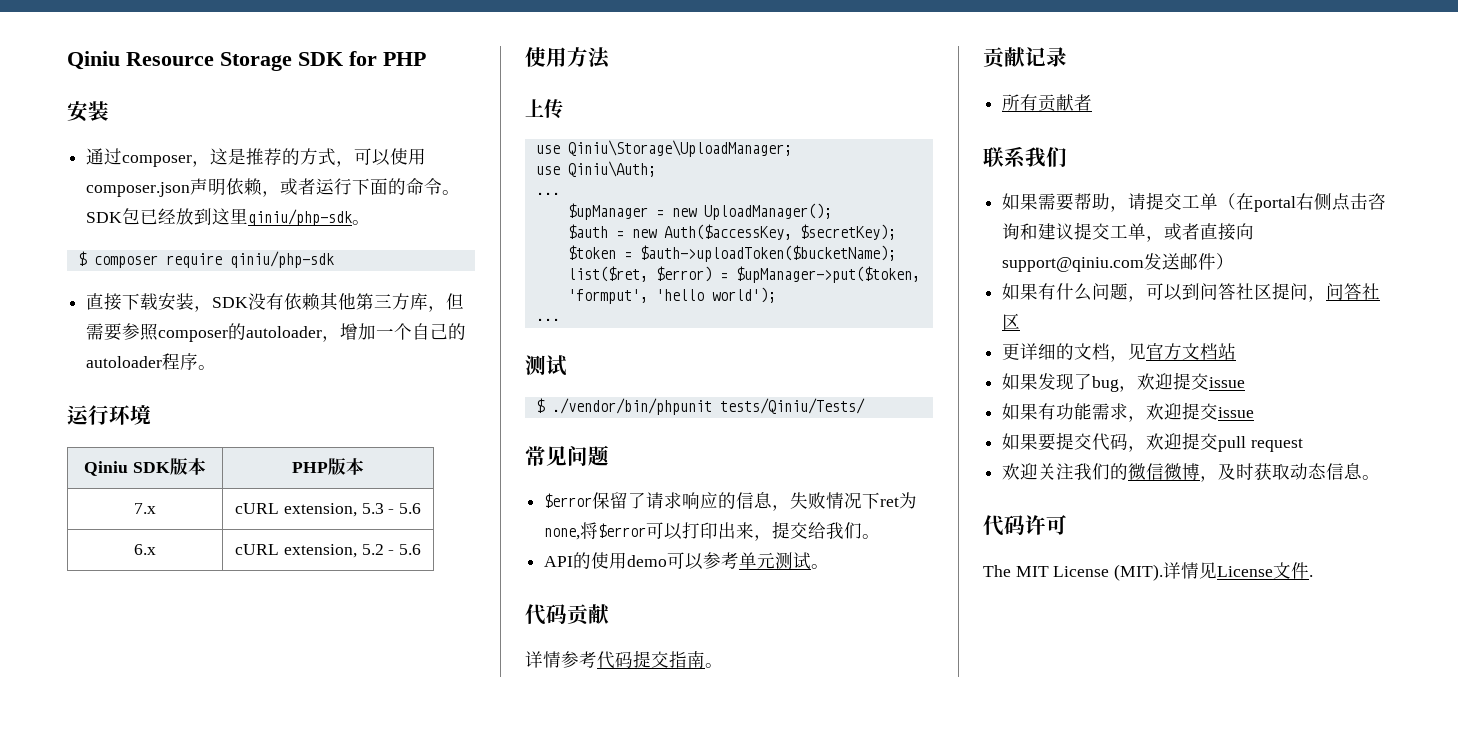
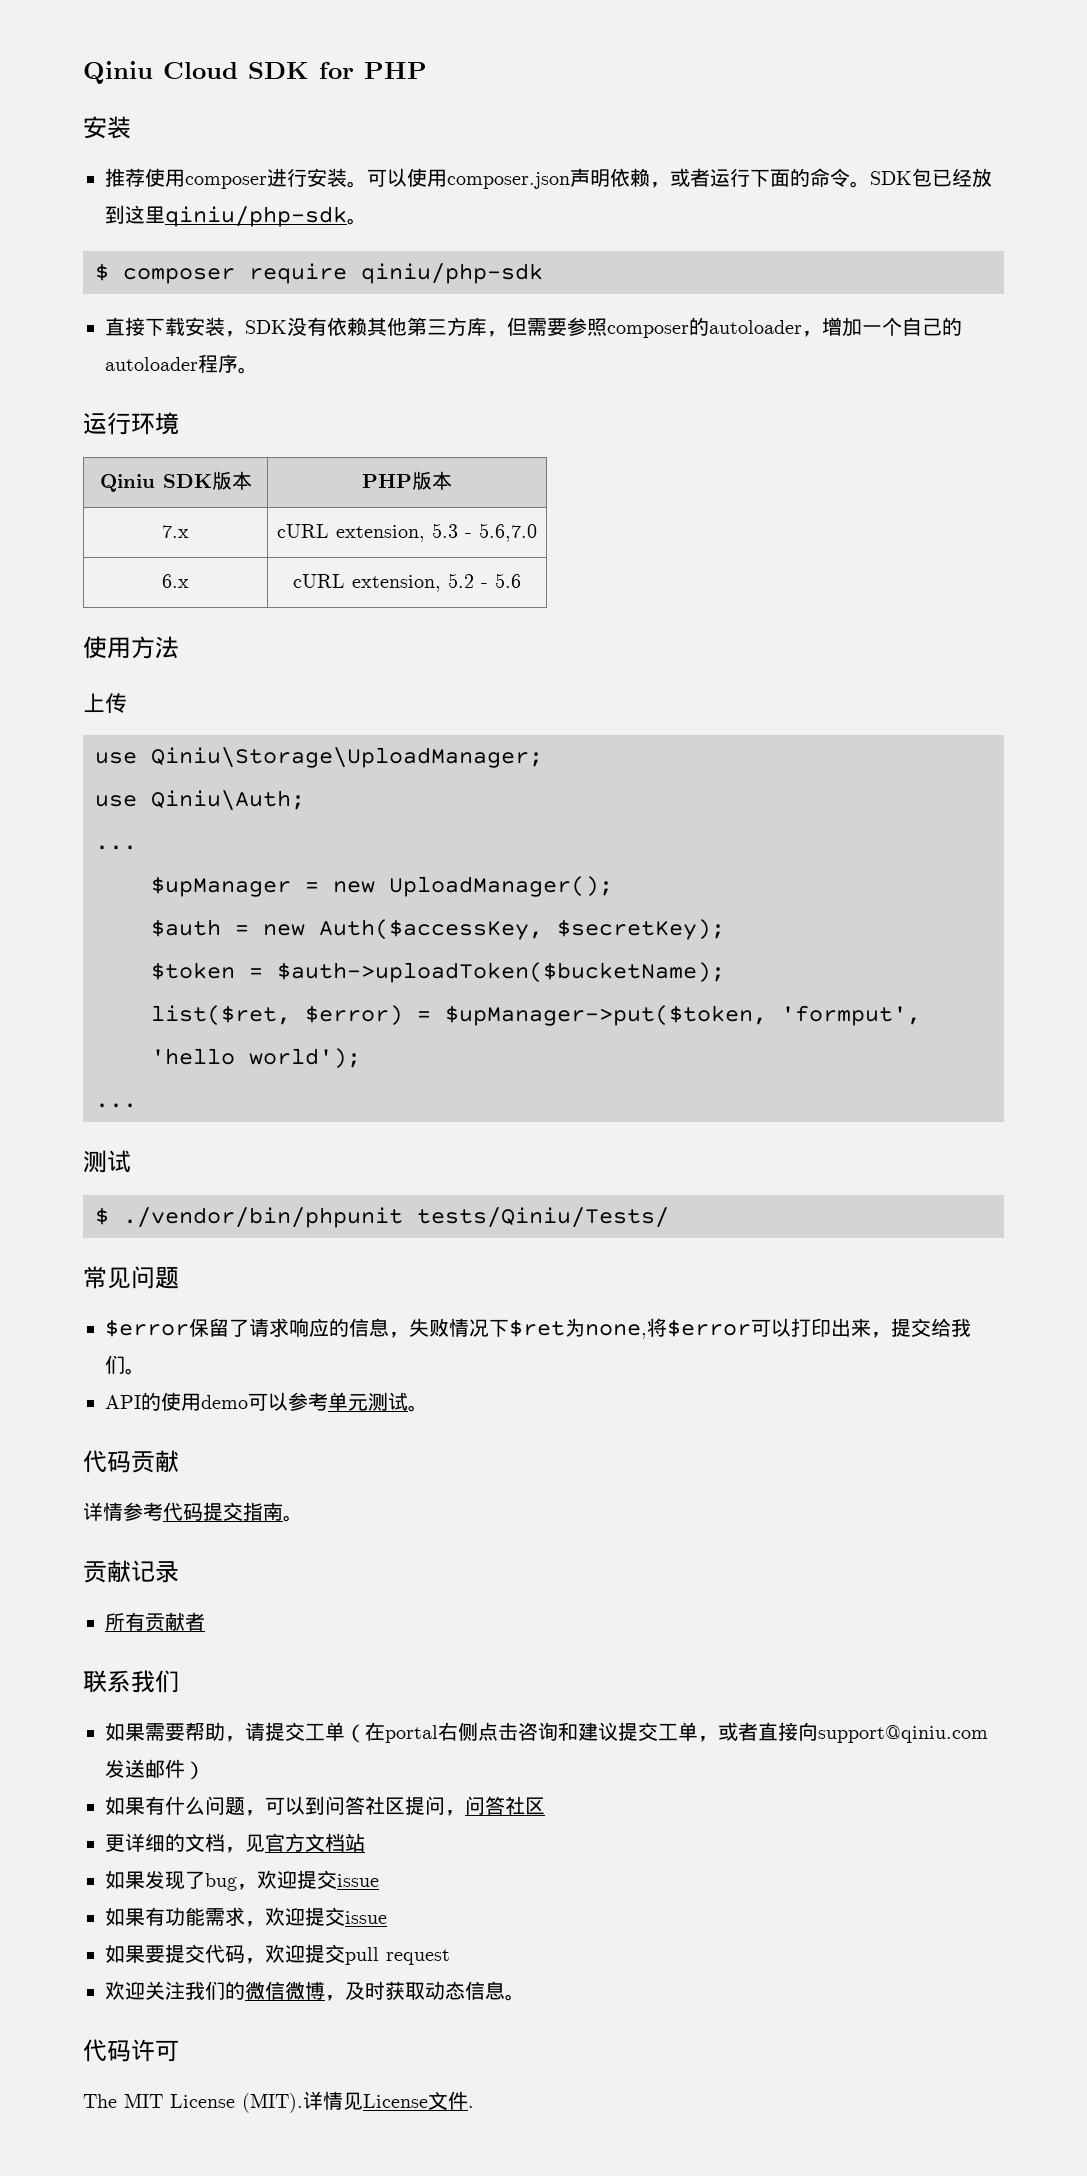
- Qiniu Resource Storage SDK for PHP
+ Qiniu Cloud SDK for PHP
- 通过composer，这是推荐的方式，可以使用composer.json声明依赖，或者运行下面的命令。
+ 推荐使用composer进行安装。可以使用composer.json声明依赖，或者运行下面的命令。
- 7.x | cURL extension, 5.3 - 5.6
+ 7.x | cURL extension, 5.3 - 5.6,7.0
- $error保留了请求响应的信息，失败情况下ret为none,将$error可以打印出来，提交给我们。
+ $error保留了请求响应的信息，失败情况下$ret为none,将$error可以打印出来，提交给我们。

